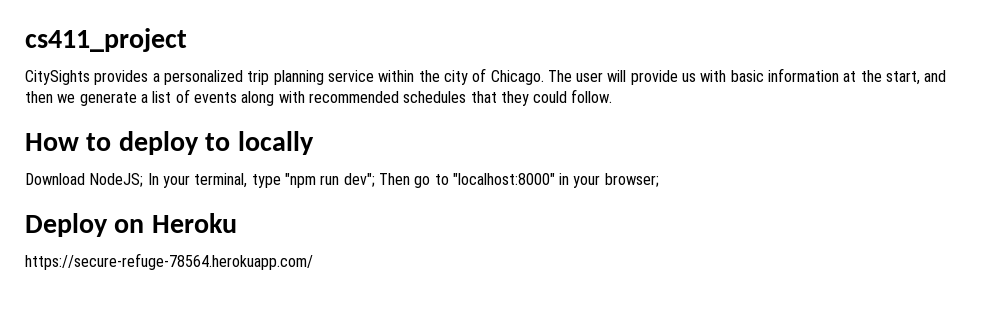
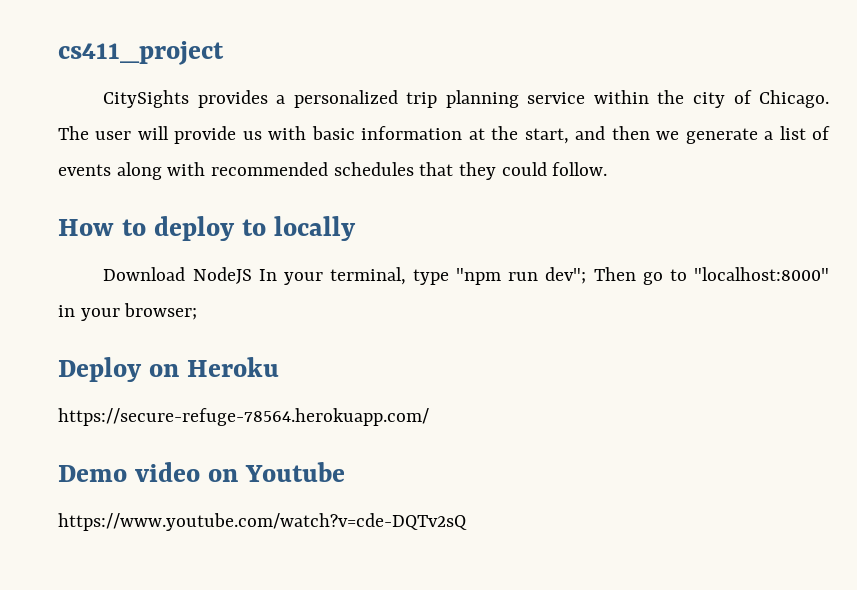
- Download NodeJS; In your terminal, type "npm run dev"; Then go to "localhost:8000" in your browser;
+ Download NodeJS In your terminal, type "npm run dev"; Then go to "localhost:8000" in your browser;
+ Demo video on Youtube
+ https://www.youtube.com/watch?v=cde-DQTv2sQ

